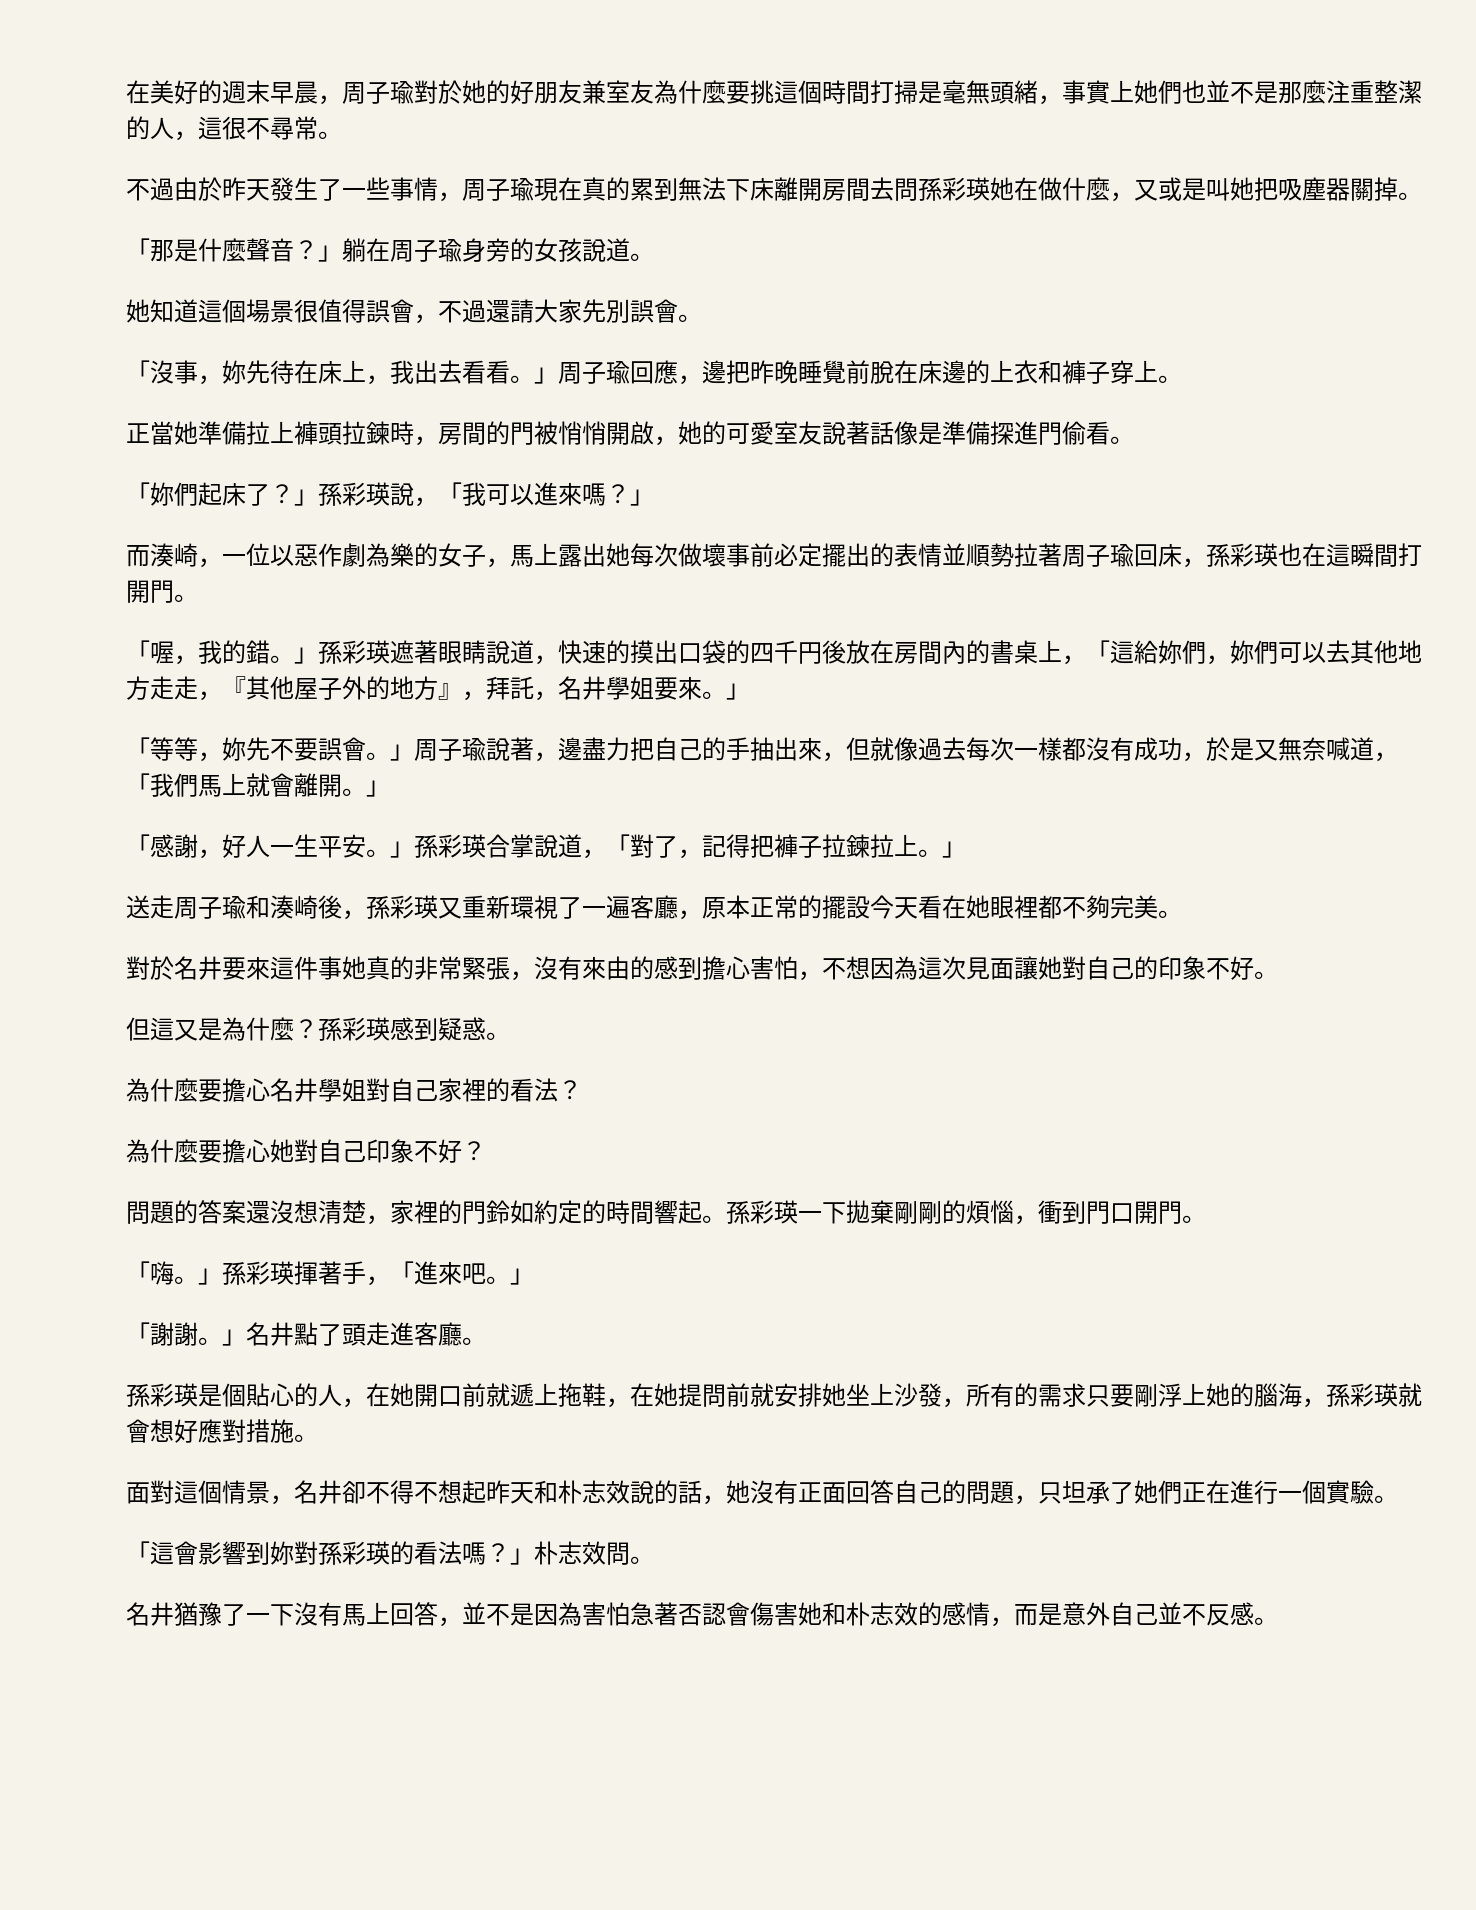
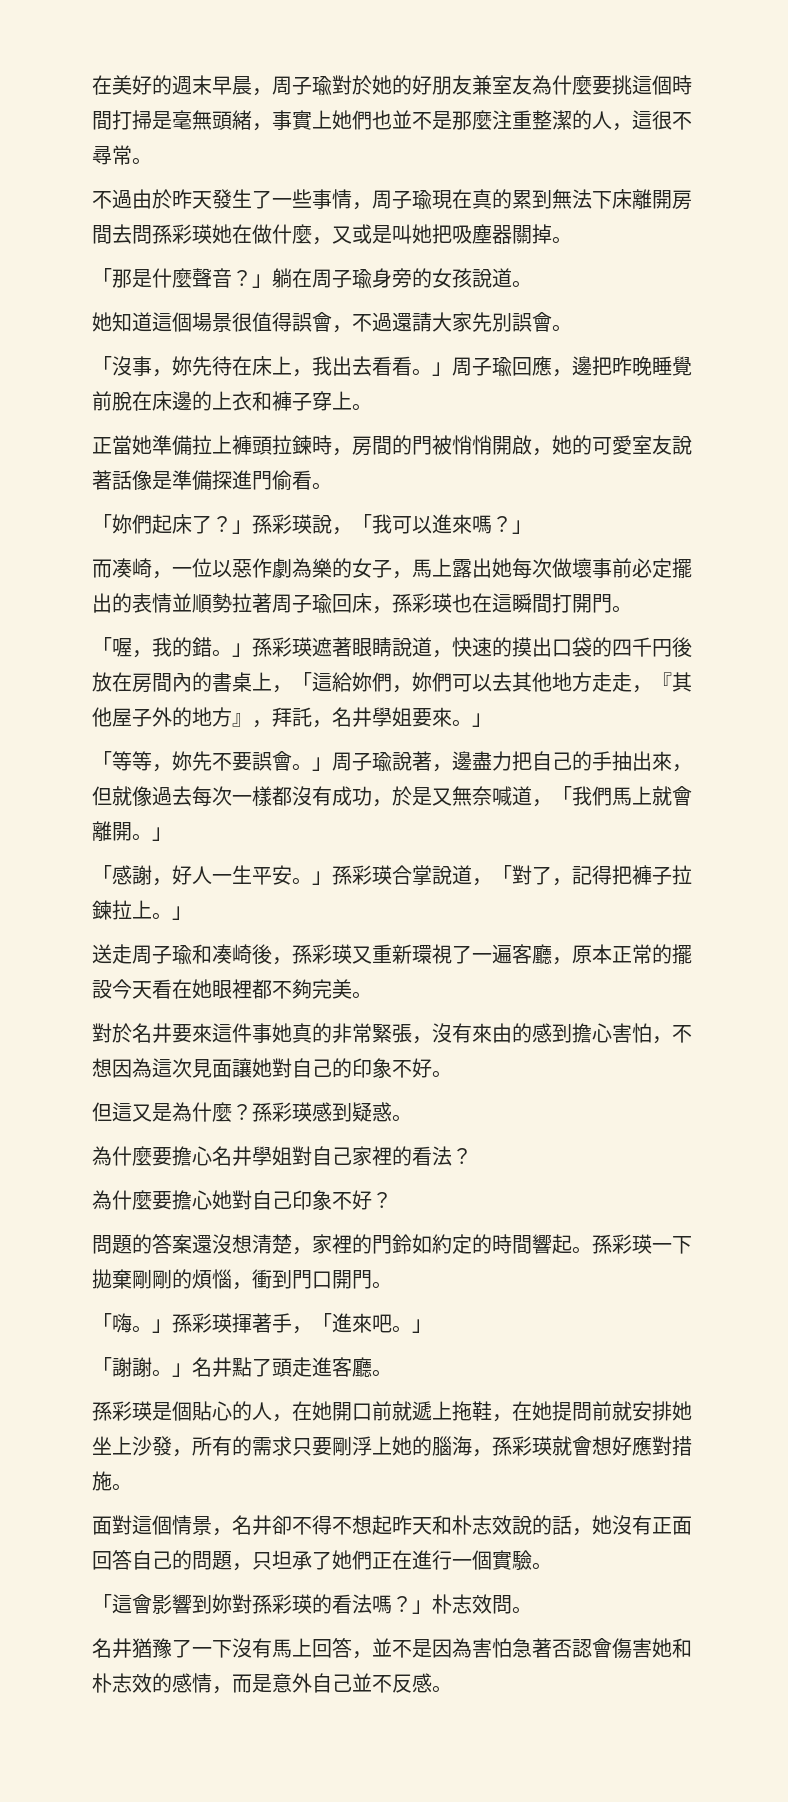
- 而湊崎，一位以惡作劇為樂的女子，馬上露出她每次做壞事前必定擺出的表情並順勢拉著周子瑜回床，孫彩瑛也在這瞬間打開門。
+ 而凑崎，一位以惡作劇為樂的女子，馬上露出她每次做壞事前必定擺出的表情並順勢拉著周子瑜回床，孫彩瑛也在這瞬間打開門。
- 送走周子瑜和湊崎後，孫彩瑛又重新環視了一遍客廳，原本正常的擺設今天看在她眼裡都不夠完美。
+ 送走周子瑜和凑崎後，孫彩瑛又重新環視了一遍客廳，原本正常的擺設今天看在她眼裡都不夠完美。

